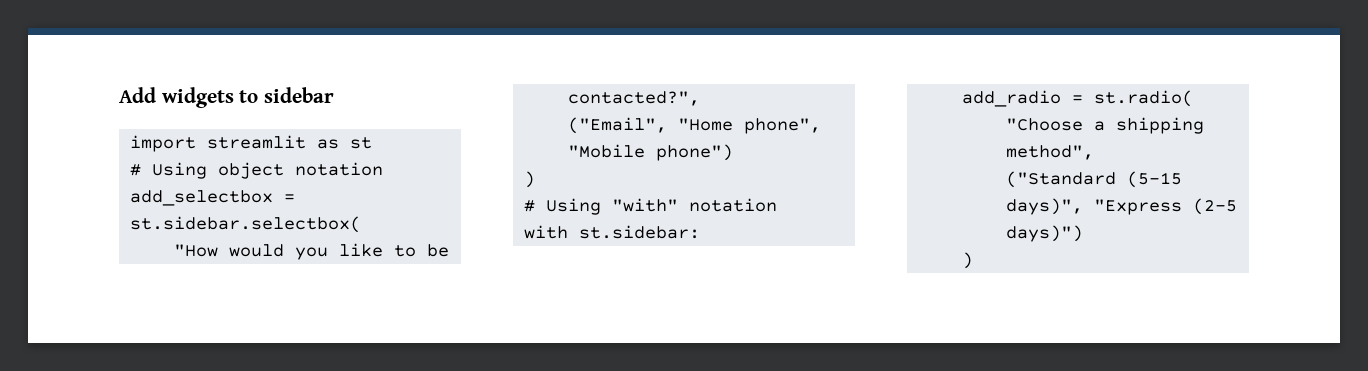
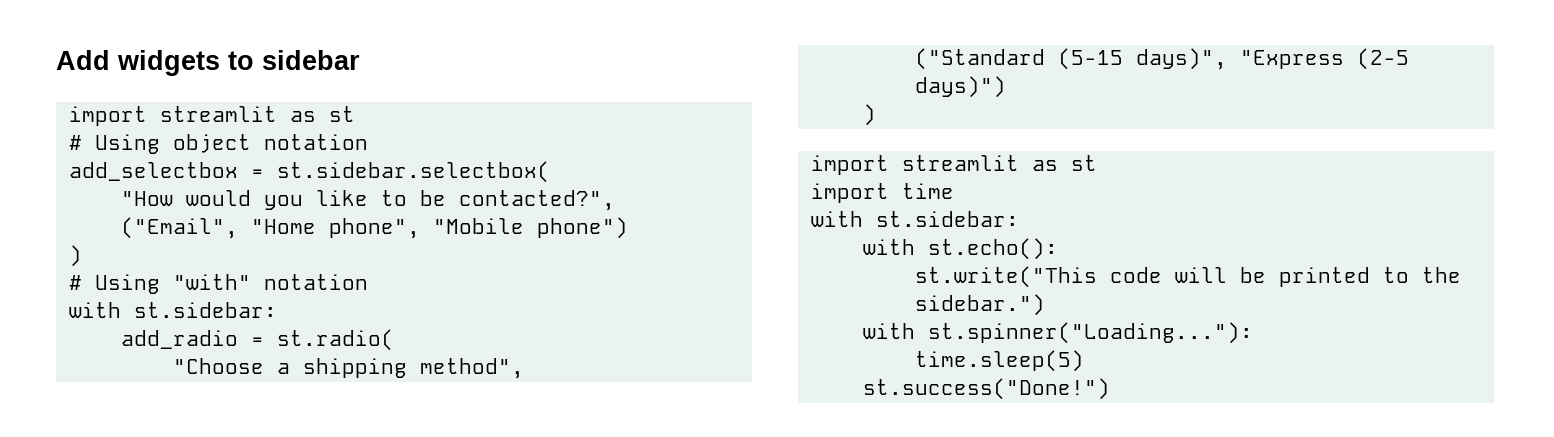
  ("Standard (5-15 days)", "Express (2-5 days)")
  )
+ import streamlit as st
+ import time
+ with st.sidebar:
+ with st.echo():
+ st.write("This code will be printed to the sidebar.")
+ with st.spinner("Loading..."):
+ time.sleep(5)
+ st.success("Done!")

